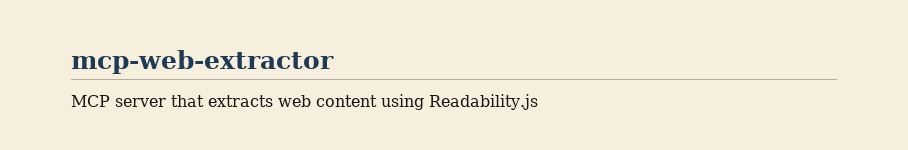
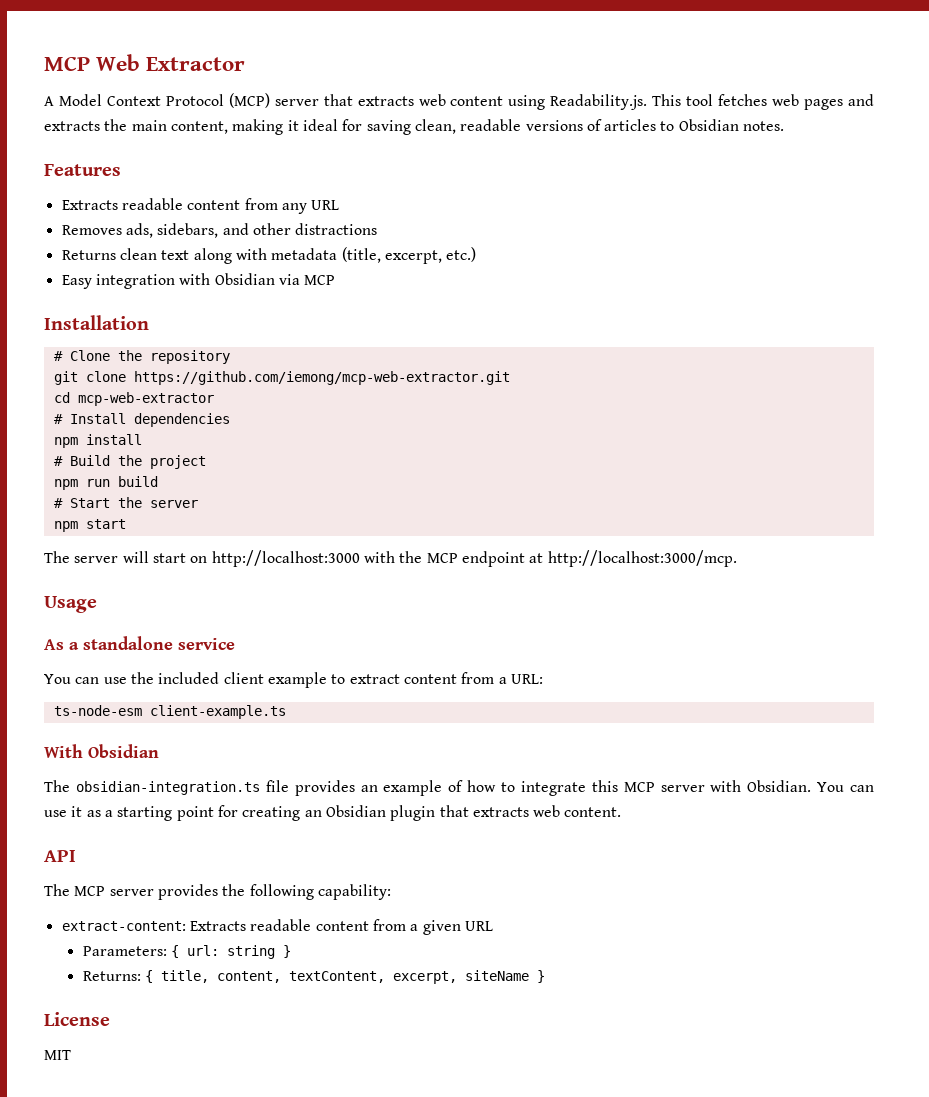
- mcp-web-extractor
- MCP server that extracts web content using Readability.js
+ MCP Web Extractor
+ A Model Context Protocol (MCP) server that extracts web content using Readability.js. This tool fetches web pages and extracts the main content, making it ideal for saving clean, readable versions of articles to Obsidian notes.
+ Features
+ Extracts readable content from any URL
+ Removes ads, sidebars, and other distractions
+ Returns clean text along with metadata (title, excerpt, etc.)
+ Easy integration with Obsidian via MCP
+ Installation
+ # Clone the repository
+ git clone https://github.com/iemong/mcp-web-extractor.git
+ cd mcp-web-extractor
+ # Install dependencies
+ npm install
+ # Build the project
+ npm run build
+ # Start the server
+ npm start
+ The server will start on http://localhost:3000 with the MCP endpoint at http://localhost:3000/mcp.
+ Usage
+ As a standalone service
+ You can use the included client example to extract content from a URL:
+ ts-node-esm client-example.ts
+ With Obsidian
+ The obsidian-integration.ts file provides an example of how to integrate this MCP server with Obsidian. You can use it as a starting point for creating an Obsidian plugin that extracts web content.
+ API
+ The MCP server provides the following capability:
+ extract-content: Extracts readable content from a given URL
+ Parameters: { url: string }
+ Returns: { title, content, textContent, excerpt, siteName }
+ License
+ MIT

